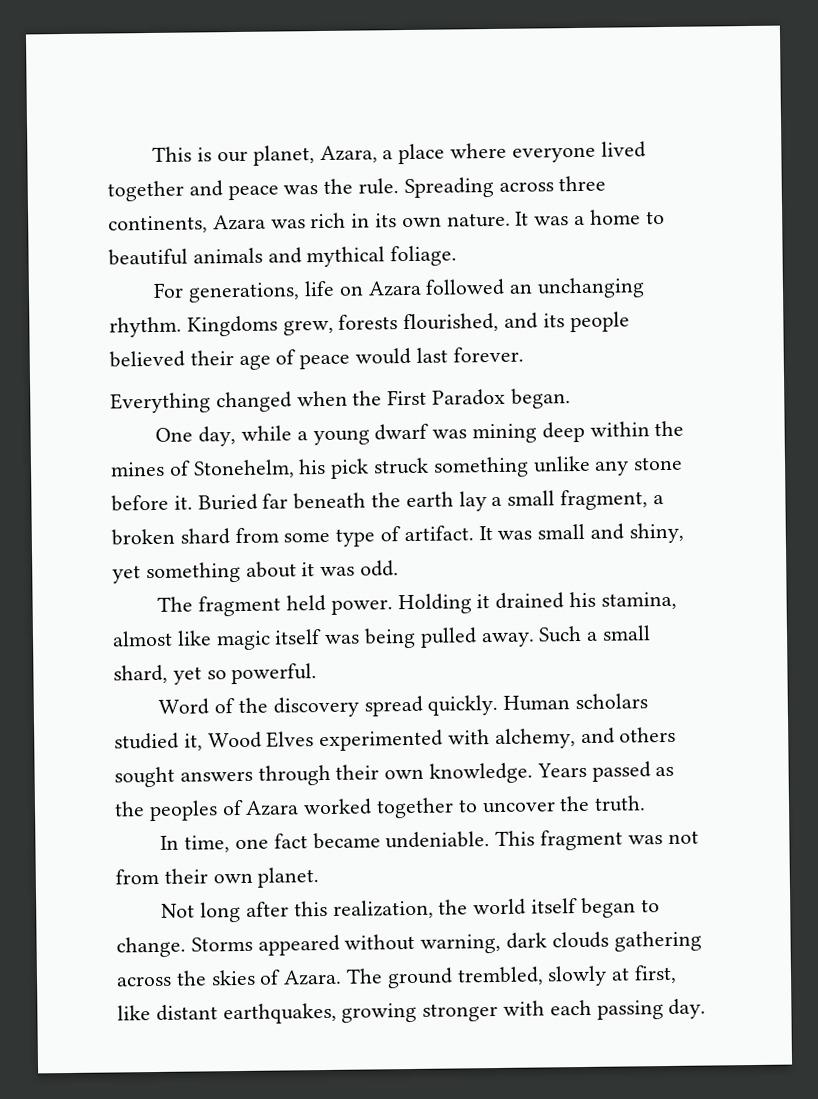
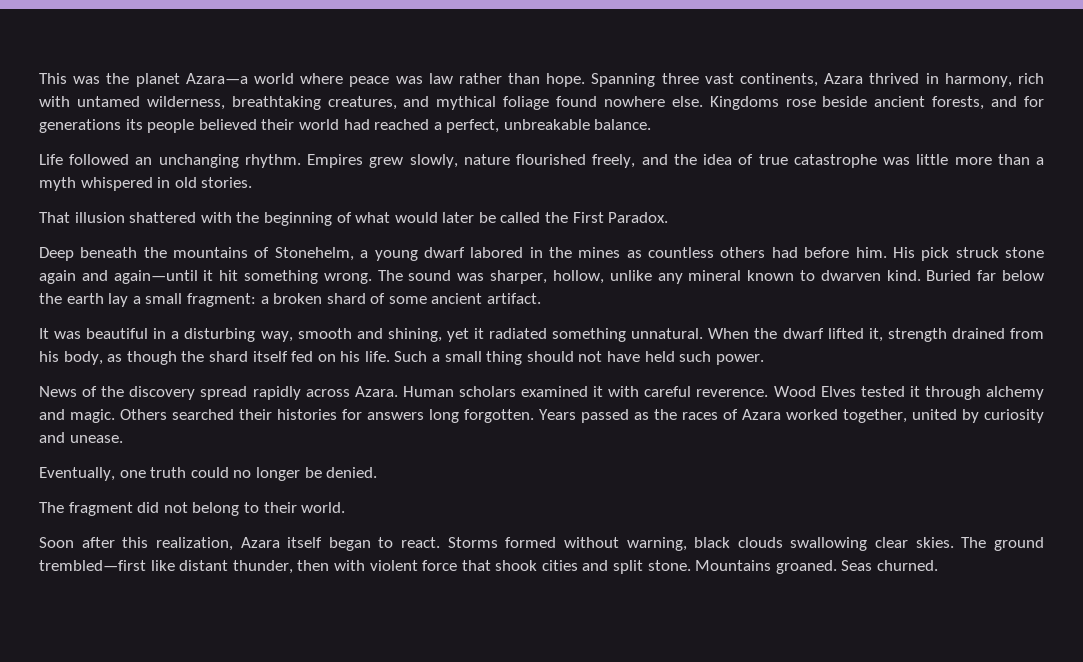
- This is our planet, Azara, a place where everyone lived together and peace was the rule. Spreading across three continents, Azara was rich in its own nature. It was a home to beautiful animals and mythical foliage.
- For generations, life on Azara followed an unchanging rhythm. Kingdoms grew, forests flourished, and its people believed their age of peace would last forever.
- Everything changed when the First Paradox began.
- One day, while a young dwarf was mining deep within the mines of Stonehelm, his pick struck something unlike any stone before it.
+ This was the planet Azara—a world where peace was law rather than hope. Spanning three vast continents, Azara thrived in harmony, rich with untamed wilderness, breathtaking creatures, and mythical foliage found nowhere else. Kingdoms rose beside ancient forests, and for generations its people believed their world had reached a perfect, unbreakable balance.
+ Life followed an unchanging rhythm. Empires grew slowly, nature flourished freely, and the idea of true catastrophe was little more than a myth whispered in old stories.
+ That illusion shattered with the beginning of what would later be called the First Paradox.
+ Deep beneath the mountains of Stonehelm, a young dwarf labored in the mines as countless others had before him. His pick struck stone again and again—until it hit something wrong. The sound was sharper, hollow, unlike any mineral known to dwarven kind.
- Buried far beneath the earth lay a small fragment, a broken shard from some type of artifact. It was small and shiny, yet something about it was odd.
- The fragment held power. Holding it drained his stamina, almost like magic itself was being pulled away. Such a small shard, yet so powerful.
- Word of the discovery spread quickly. Human scholars studied it, Wood Elves experimented with alchemy, and others sought answers through their own knowledge.
+ Buried far below the earth lay a small fragment: a broken shard of some ancient artifact.
+ It was beautiful in a disturbing way, smooth and shining, yet it radiated something unnatural. When the dwarf lifted it, strength drained from his body, as though the shard itself fed on his life. Such a small thing should not have held such power.
+ News of the discovery spread rapidly across Azara. Human scholars examined it with careful reverence. Wood Elves tested it through alchemy and magic. Others searched their histories for answers long forgotten.
- Years passed as the peoples of Azara worked together to uncover the truth.
- In time, one fact became undeniable. This fragment was not from their own planet.
- Not long after this realization, the world itself began to change. Storms appeared without warning, dark clouds gathering across the skies of Azara. The ground trembled, slowly at first, like distant earthquakes, growing stronger with each passing day.
+ Years passed as the races of Azara worked together, united by curiosity and unease.
+ Eventually, one truth could no longer be denied.
+ The fragment did not belong to their world.
+ Soon after this realization, Azara itself began to react. Storms formed without warning, black clouds swallowing clear skies. The ground trembled—first like distant thunder, then with violent force that shook cities and split stone. Mountains groaned. Seas churned.

